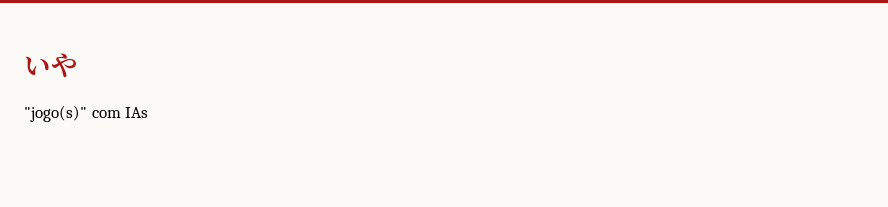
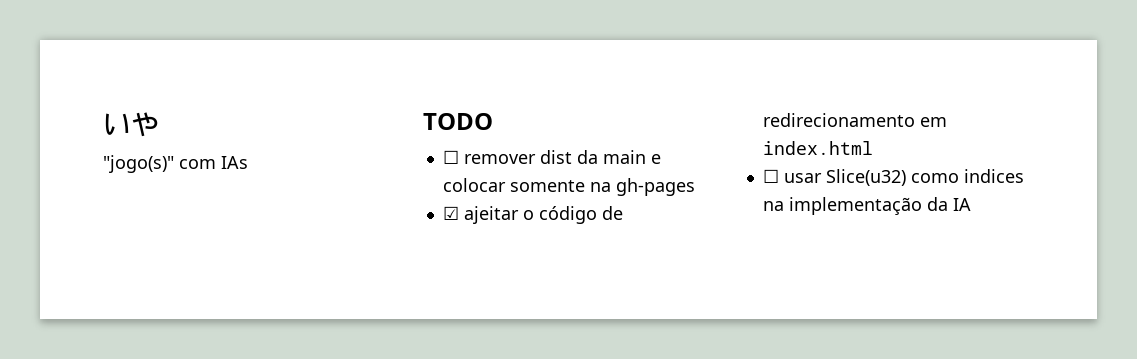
+ TODO
+ ☐ remover dist da main e colocar somente na gh-pages
+ ☑ ajeitar o código de redirecionamento em index.html
+ ☐ usar Slice(u32) como indices na implementação da IA

